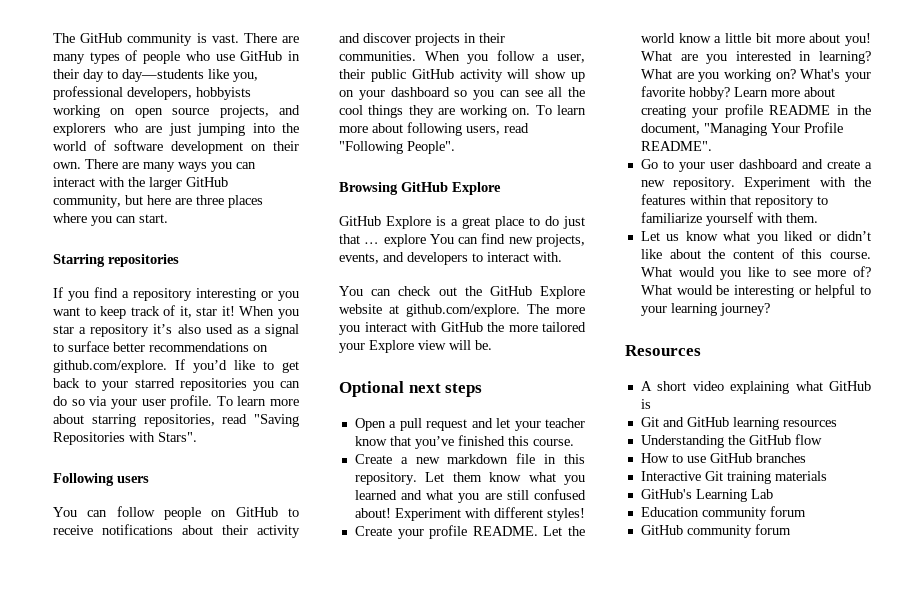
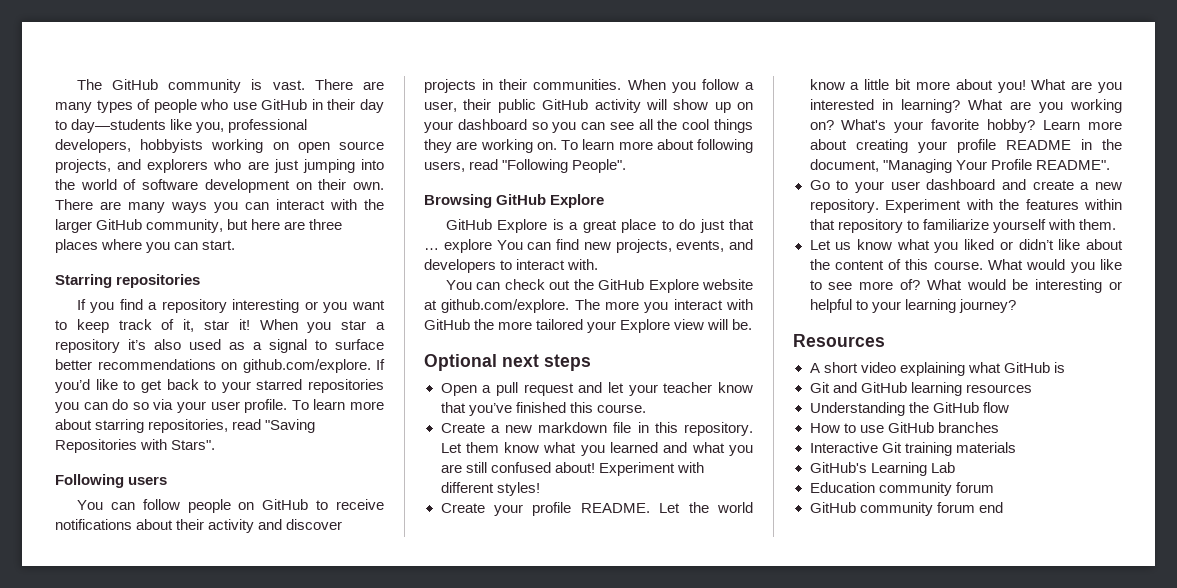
- GitHub community forum
+ GitHub community forum end

